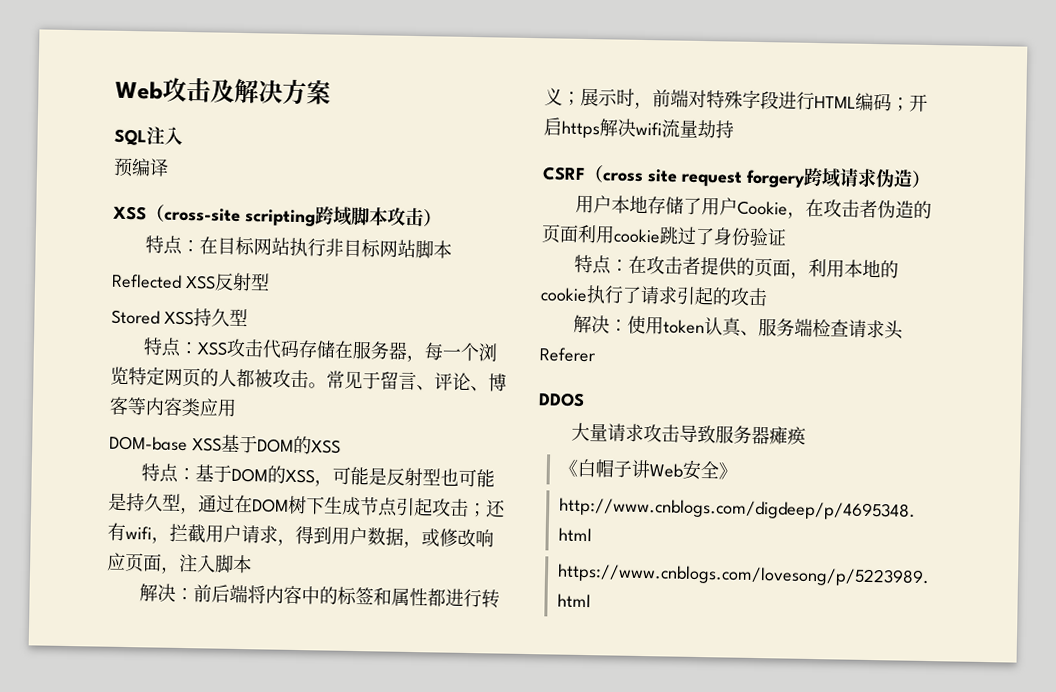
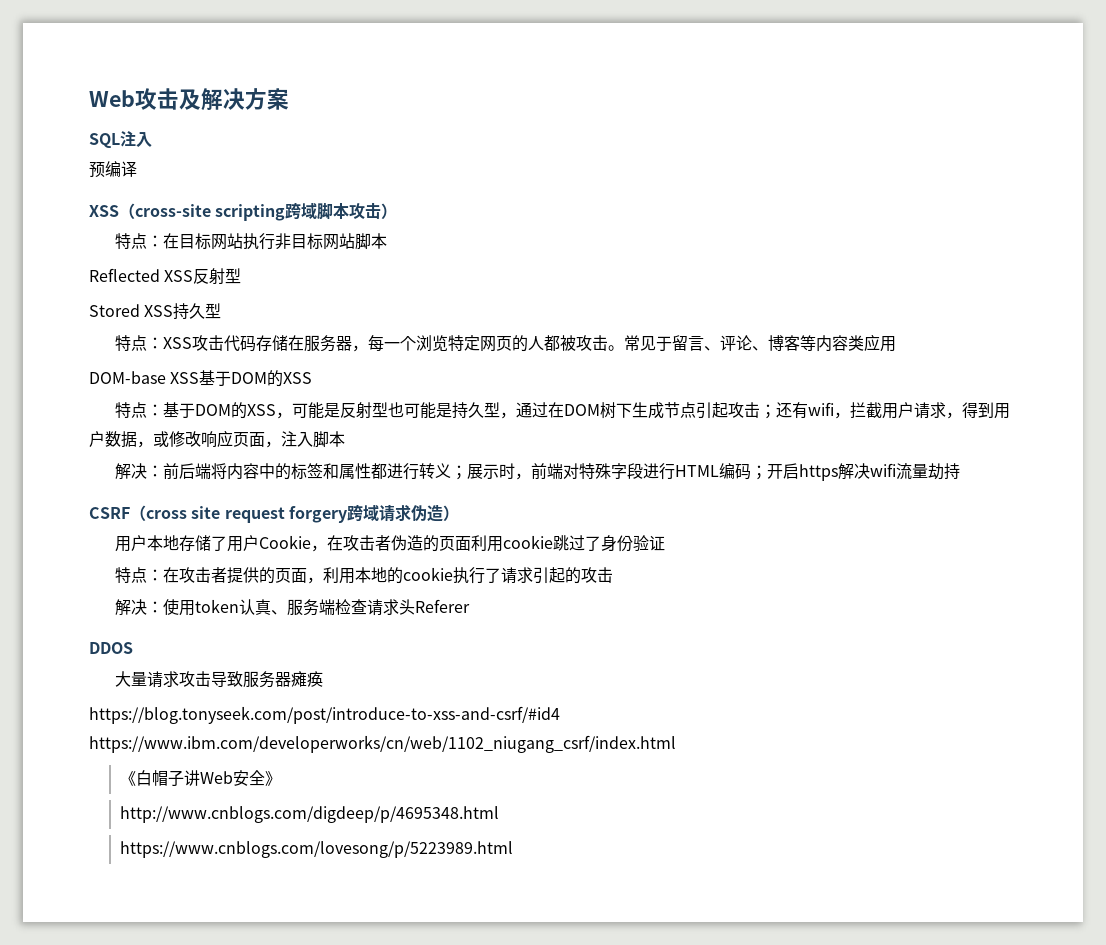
+ https://blog.tonyseek.com/post/introduce-to-xss-and-csrf/#id4 https://www.ibm.com/developerworks/cn/web/1102_niugang_csrf/index.html

